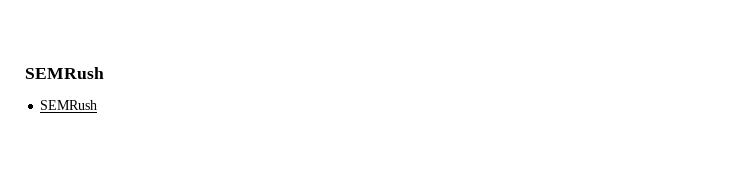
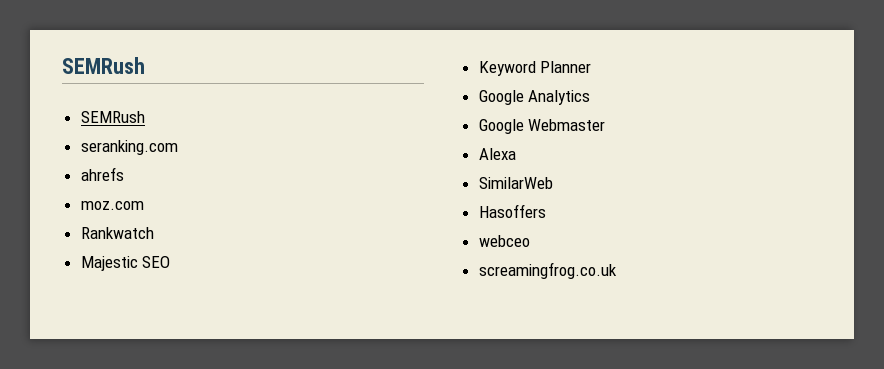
+ seranking.com
+ ahrefs
+ moz.com
+ Rankwatch
+ Majestic SEO
+ Keyword Planner
+ Google Analytics
+ Google Webmaster
+ Alexa
+ SimilarWeb
+ Hasoffers
+ webceo
+ screamingfrog.co.uk

